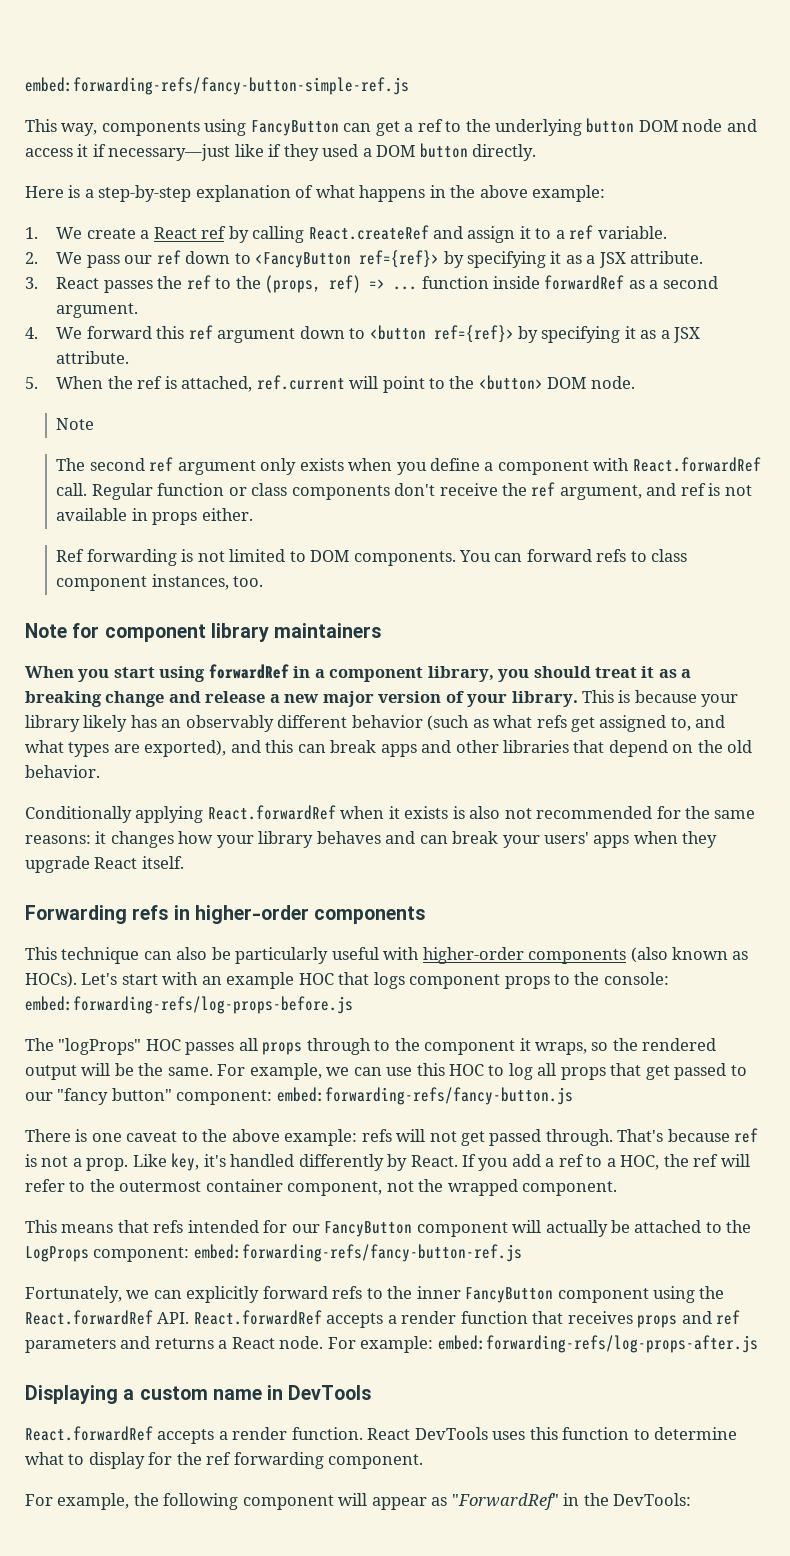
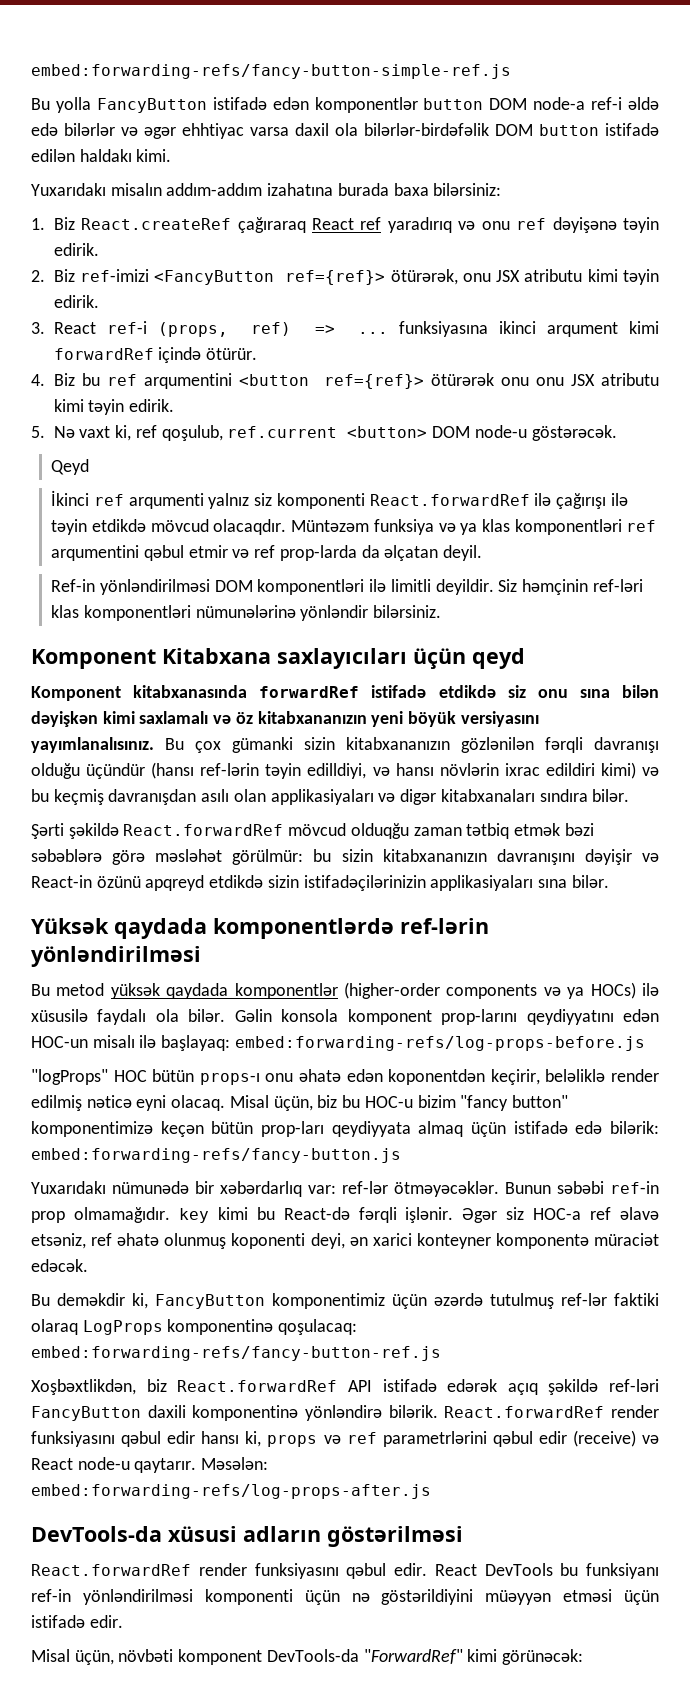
- This way, components using FancyButton can get a ref to the underlying button DOM node and access it if necessary—just like if they used a DOM button directly.
- Here is a step-by-step explanation of what happens in the above example:
- 1. We create a React ref by calling React.createRef and assign it to a ref variable.
- 2. We pass our ref down to <FancyButton ref={ref}> by specifying it as a JSX attribute.
- 3. React passes the ref to the (props, ref) => ... function inside forwardRef as a second argument.
- 4. We forward this ref argument down to <button ref={ref}> by specifying it as a JSX attribute.
- 5. When the ref is attached, ref.current will point to the <button> DOM node.
- Note
- The second ref argument only exists when you define a component with React.forwardRef call. Regular function or class components don't receive the ref argument, and ref is not available in props either.
- Ref forwarding is not limited to DOM components. You can forward refs to class component instances, too.
- Note for component library maintainers
- When you start using forwardRef in a component library, you should treat it as a breaking change and release a new major version of your library. This is because your library likely has an observably different behavior (such as what refs get assigned to, and what types are exported), and this can break apps and other libraries that depend on the old behavior.
- Conditionally applying React.forwardRef when it exists is also not recommended for the same reasons: it changes how your library behaves and can break your users' apps when they upgrade React itself.
- Forwarding refs in higher-order components
- This technique can also be particularly useful with higher-order components (also known as HOCs). Let's start with an example HOC that logs component props to the console: embed:forwarding-refs/log-props-before.js
+ Bu yolla FancyButton istifadə edən komponentlər button DOM node-a ref-i əldə edə bilərlər və əgər ehhtiyac varsa daxil ola bilərlər-birdəfəlik DOM button istifadə edilən haldakı kimi.
+ Yuxarıdakı misalın addım-addım izahatına burada baxa bilərsiniz:
+ 1. Biz React.createRef çağıraraq React ref yaradırıq və onu ref dəyişənə təyin edirik.
+ 2. Biz ref-imizi <FancyButton ref={ref}> ötürərək, onu JSX atributu kimi təyin edirik.
+ 3. React ref-i (props, ref) => ... funksiyasına ikinci arqument kimi forwardRef içində ötürür.
+ 4. Biz bu ref arqumentini <button ref={ref}> ötürərək onu onu JSX atributu kimi təyin edirik.
+ 5. Nə vaxt ki, ref qoşulub, ref.current <button> DOM node-u göstərəcək.
+ Qeyd
+ İkinci ref arqumenti yalnız siz komponenti React.forwardRef ilə çağırışı ilə təyin etdikdə mövcud olacaqdır. Müntəzəm funksiya və ya klas komponentləri ref arqumentini qəbul etmir və ref prop-larda da əlçatan deyil.
+ Ref-in yönləndirilməsi DOM komponentləri ilə limitli deyildir. Siz həmçinin ref-ləri klas komponentləri nümunələrinə yönləndir bilərsiniz.
+ Komponent Kitabxana saxlayıcıları üçün qeyd
+ Komponent kitabxanasında forwardRef istifadə etdikdə siz onu sına bilən dəyişkən kimi saxlamalı və öz kitabxananızın yeni böyük versiyasını yayımlanalısınız. Bu çox gümanki sizin kitabxananızın gözlənilən fərqli davranışı olduğu üçündür (hansı ref-lərin təyin edilldiyi, və hansı növlərin ixrac edildiri kimi) və bu keçmiş davranışdan asılı olan applikasiyaları və digər kitabxanaları sındıra bilər.
+ Şərti şəkildə React.forwardRef mövcud olduqğu zaman tətbiq etmək bəzi səbəblərə görə məsləhət görülmür: bu sizin kitabxananızın davranışını dəyişir və React-in özünü apqreyd etdikdə sizin istifadəçilərinizin applikasiyaları sına bilər.
+ Yüksək qaydada komponentlərdə ref-lərin yönləndirilməsi
+ Bu metod yüksək qaydada komponentlər (higher-order components və ya HOCs) ilə xüsusilə faydalı ola bilər. Gəlin konsola komponent prop-larını qeydiyyatını edən HOC-un misalı ilə başlayaq: embed:forwarding-refs/log-props-before.js
- The "logProps" HOC passes all props through to the component it wraps, so the rendered output will be the same. For example, we can use this HOC to log all props that get passed to our "fancy button" component: embed:forwarding-refs/fancy-button.js
- There is one caveat to the above example: refs will not get passed through. That's because ref is not a prop. Like key, it's handled differently by React. If you add a ref to a HOC, the ref will refer to the outermost container component, not the wrapped component.
- This means that refs intended for our FancyButton component will actually be attached to the LogProps component: embed:forwarding-refs/fancy-button-ref.js
- Fortunately, we can explicitly forward refs to the inner FancyButton component using the React.forwardRef API. React.forwardRef accepts a render function that receives props and ref parameters and returns a React node. For example: embed:forwarding-refs/log-props-after.js
- Displaying a custom name in DevTools
- React.forwardRef accepts a render function. React DevTools uses this function to determine what to display for the ref forwarding component.
- For example, the following component will appear as "ForwardRef" in the DevTools:
+ "logProps" HOC bütün props-ı onu əhatə edən koponentdən keçirir, beləliklə render edilmiş nəticə eyni olacaq. Misal üçün, biz bu HOC-u bizim "fancy button" komponentimizə keçən bütün prop-ları qeydiyyata almaq üçün istifadə edə bilərik: embed:forwarding-refs/fancy-button.js
+ Yuxarıdakı nümunədə bir xəbərdarlıq var: ref-lər ötməyəcəklər. Bunun səbəbi ref-in prop olmamağıdır. key kimi bu React-də fərqli işlənir. Əgər siz HOC-a ref əlavə etsəniz, ref əhatə olunmuş koponenti deyi, ən xarici konteyner komponentə müraciət edəcək.
+ Bu deməkdir ki, FancyButton komponentimiz üçün əzərdə tutulmuş ref-lər faktiki olaraq LogProps komponentinə qoşulacaq: embed:forwarding-refs/fancy-button-ref.js
+ Xoşbəxtlikdən, biz React.forwardRef API istifadə edərək açıq şəkildə ref-ləri FancyButton daxili komponentinə yönləndirə bilərik. React.forwardRef render funksiyasını qəbul edir hansı ki, props və ref parametrlərini qəbul edir (receive) və React node-u qaytarır. Məsələn: embed:forwarding-refs/log-props-after.js
+ DevTools-da xüsusi adların göstərilməsi
+ React.forwardRef render funksiyasını qəbul edir. React DevTools bu funksiyanı ref-in yönləndirilməsi komponenti üçün nə göstərildiyini müəyyən etməsi üçün istifadə edir.
+ Misal üçün, növbəti komponent DevTools-da "ForwardRef" kimi görünəcək:

